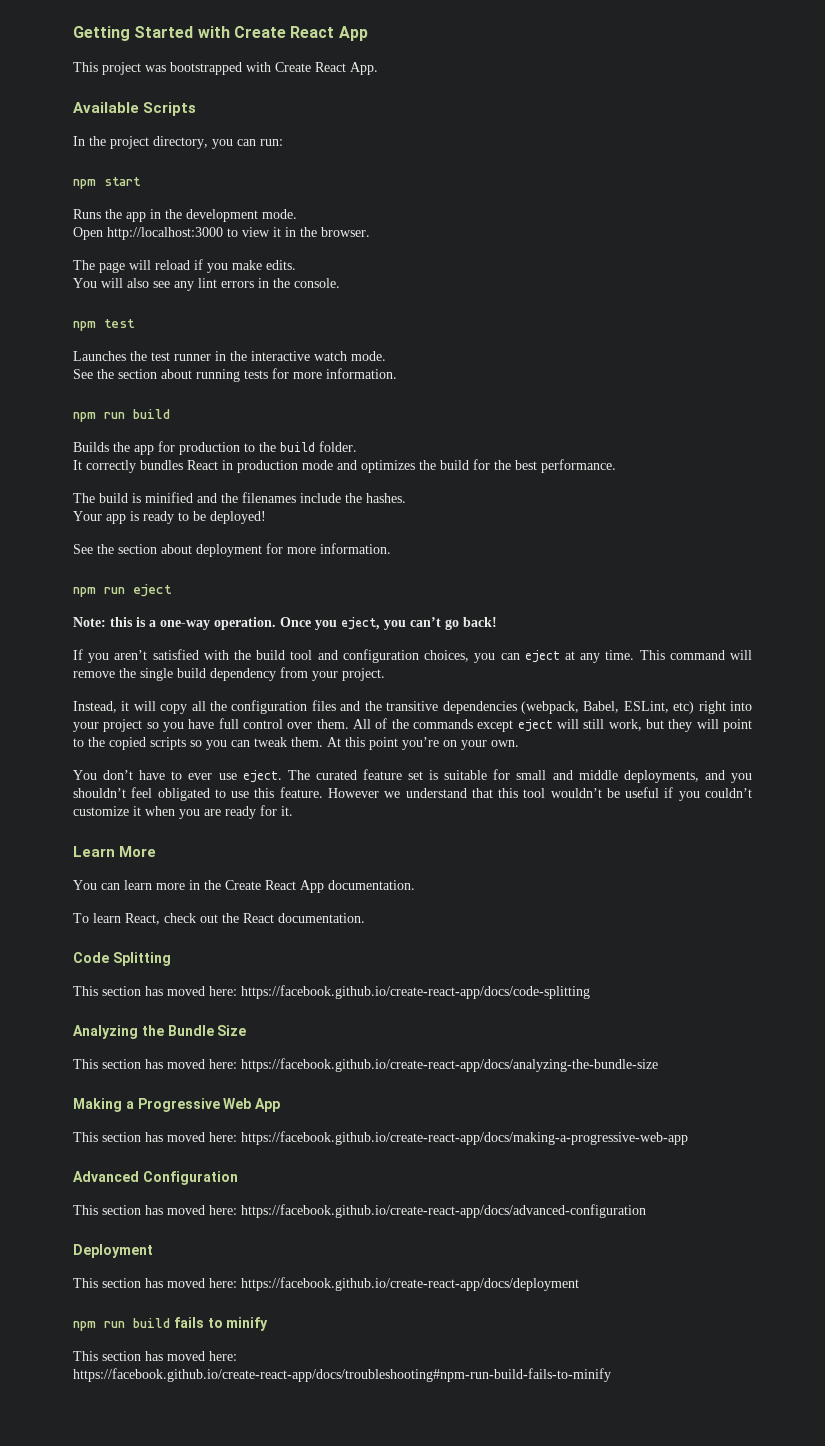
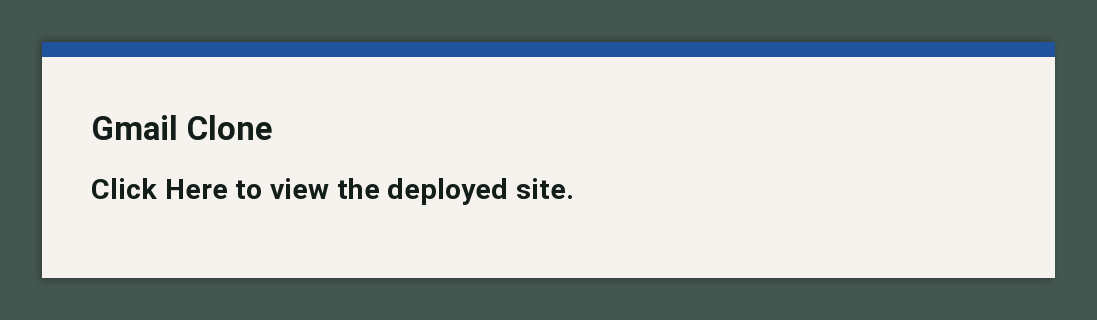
- Getting Started with Create React App
- This project was bootstrapped with Create React App.
- Available Scripts
- In the project directory, you can run:
- npm start
- Runs the app in the development mode.
- Open http://localhost:3000 to view it in the browser.
- The page will reload if you make edits.
- You will also see any lint errors in the console.
- npm test
- Launches the test runner in the interactive watch mode.
- See the section about running tests for more information.
- npm run build
- Builds the app for production to the build folder.
- It correctly bundles React in production mode and optimizes the build for the best performance.
- The build is minified and the filenames include the hashes.
- Your app is ready to be deployed!
- See the section about deployment for more information.
- npm run eject
- Note: this is a one-way operation. Once you eject, you can’t go back!
- If you aren’t satisfied with the build tool and configuration choices, you can eject at any time. This command will remove the single build dependency from your project.
- Instead, it will copy all the configuration files and the transitive dependencies (webpack, Babel, ESLint, etc) right into your project so you have full control over them. All of the commands except eject will still work, but they will point to the copied scripts so you can tweak them. At this point you’re on your own.
- You don’t have to ever use eject. The curated feature set is suitable for small and middle deployments, and you shouldn’t feel obligated to use this feature. However we understand that this tool wouldn’t be useful if you couldn’t customize it when you are ready for it.
- Learn More
- You can learn more in the Create React App documentation.
- To learn React, check out the React documentation.
- Code Splitting
- This section has moved here: https://facebook.github.io/create-react-app/docs/code-splitting
- Analyzing the Bundle Size
- This section has moved here: https://facebook.github.io/create-react-app/docs/analyzing-the-bundle-size
- Making a Progressive Web App
- This section has moved here: https://facebook.github.io/create-react-app/docs/making-a-progressive-web-app
- Advanced Configuration
- This section has moved here: https://facebook.github.io/create-react-app/docs/advanced-configuration
- Deployment
- This section has moved here: https://facebook.github.io/create-react-app/docs/deployment
- npm run build fails to minify
- This section has moved here: https://facebook.github.io/create-react-app/docs/troubleshooting#npm-run-build-fails-to-minify
+ Gmail Clone
+ Click Here to view the deployed site.

